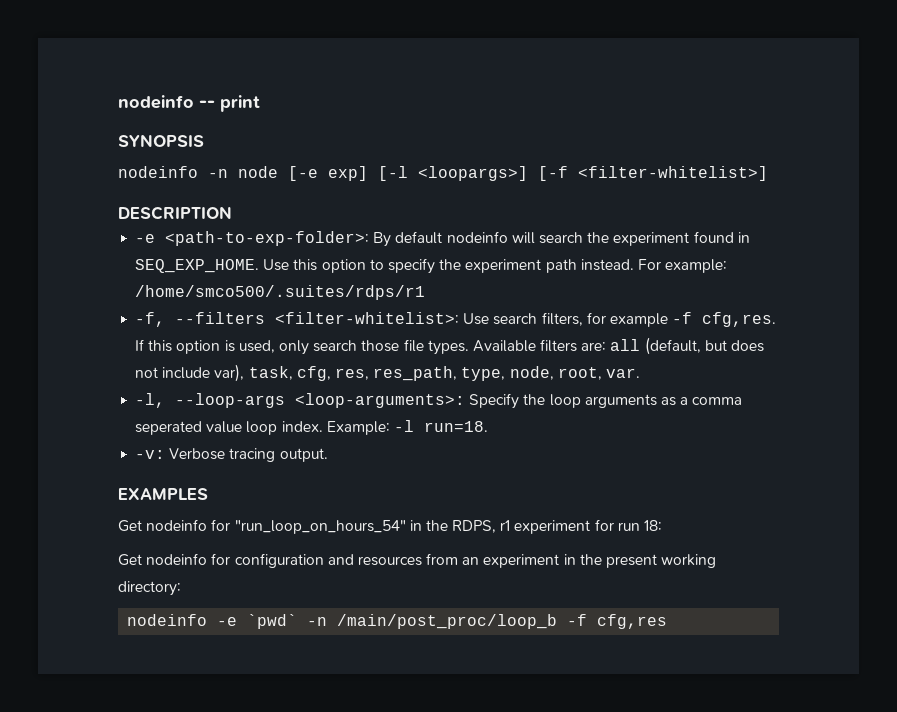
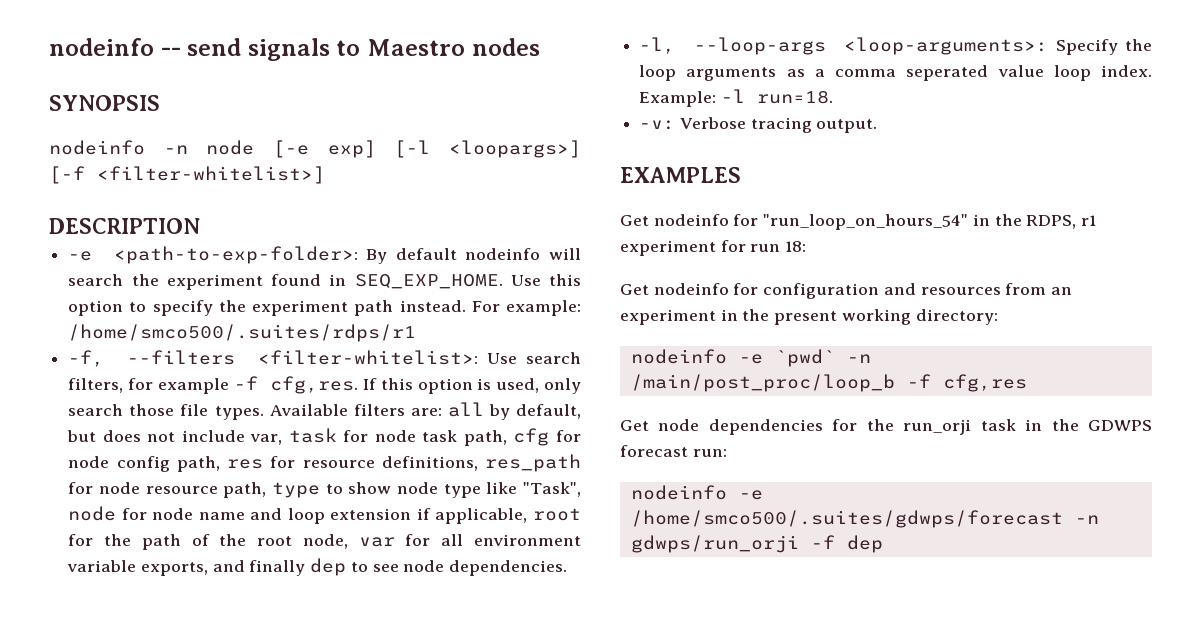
- nodeinfo -- print
+ nodeinfo -- send signals to Maestro nodes
- Available filters are: all (default, but does not include var), task, cfg, res, res_path, type, node, root, var.
+ Available filters are: all by default, but does not include var, task for node task path, cfg for node config path, res for resource definitions, res_path for node resource path, type to show node type like "Task", node for node name and loop extension if applicable, root for the path of the root node, var for all environment variable exports, and finally dep to see node dependencies.
+ Get node dependencies for the run_orji task in the GDWPS forecast run:
+ nodeinfo -e /home/smco500/.suites/gdwps/forecast -n gdwps/run_orji -f dep

